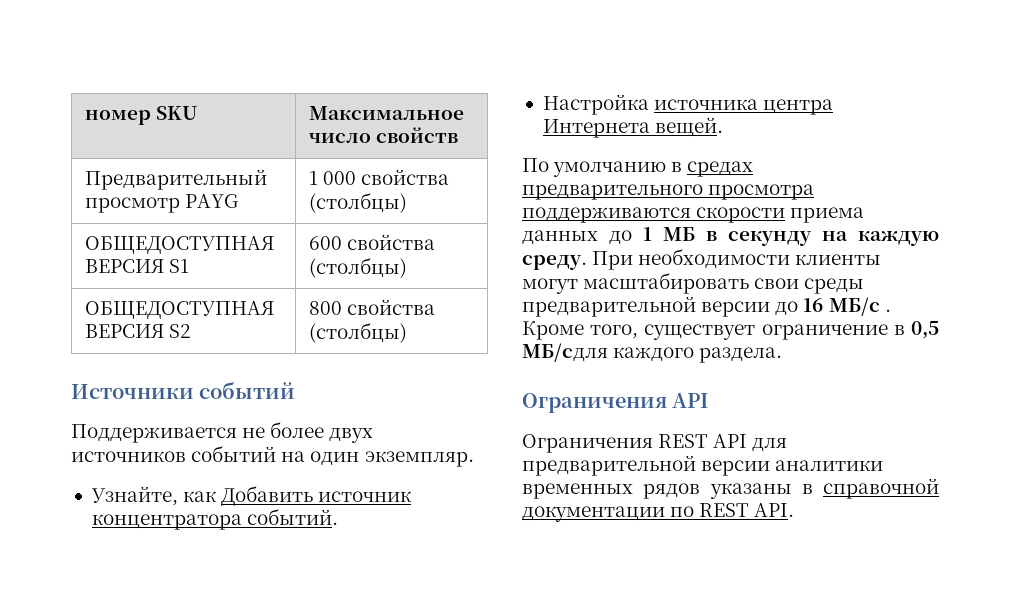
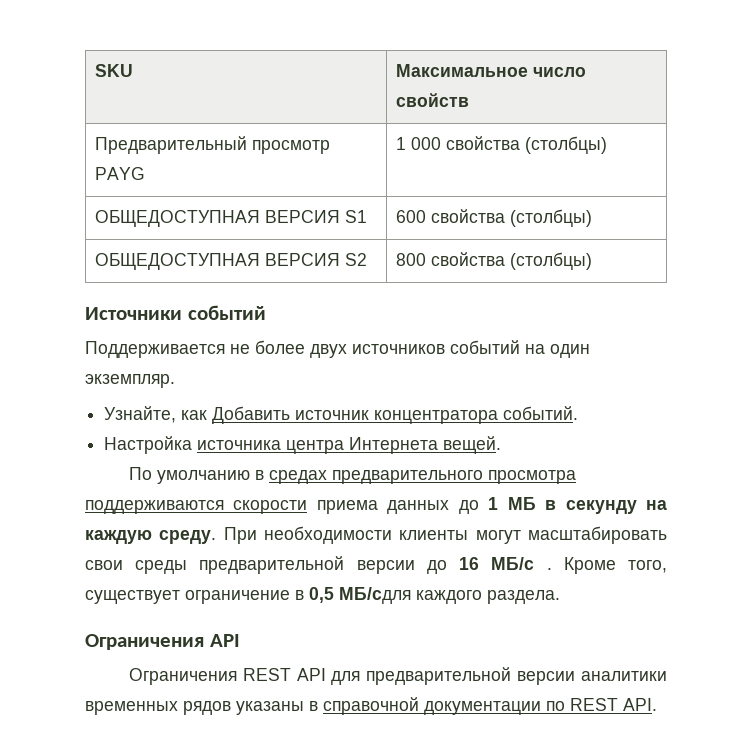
- номер SKU | Максимальное число свойств
+ SKU | Максимальное число свойств

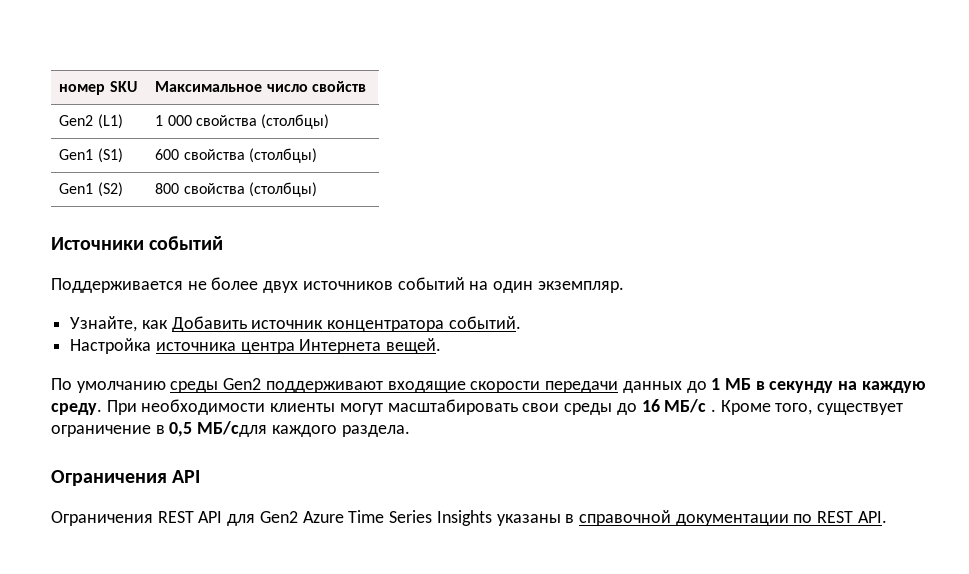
- SKU | Максимальное число свойств
+ номер SKU | Максимальное число свойств
- Предварительный просмотр PAYG | 1 000 свойства (столбцы)
+ Gen2 (L1) | 1 000 свойства (столбцы)
- ОБЩЕДОСТУПНАЯ ВЕРСИЯ S1 | 600 свойства (столбцы)
+ Gen1 (S1) | 600 свойства (столбцы)
- ОБЩЕДОСТУПНАЯ ВЕРСИЯ S2 | 800 свойства (столбцы)
+ Gen1 (S2) | 800 свойства (столбцы)
- По умолчанию в средах предварительного просмотра поддерживаются скорости приема данных до 1 МБ в секунду на каждую среду.
+ По умолчанию среды Gen2 поддерживают входящие скорости передачи данных до 1 МБ в секунду на каждую среду.
- При необходимости клиенты могут масштабировать свои среды предварительной версии до 16 МБ/с .
+ При необходимости клиенты могут масштабировать свои среды до 16 МБ/с .
- Ограничения REST API для предварительной версии аналитики временных рядов указаны в справочной документации по REST API.
+ Ограничения REST API для Gen2 Azure Time Series Insights указаны в справочной документации по REST API.

